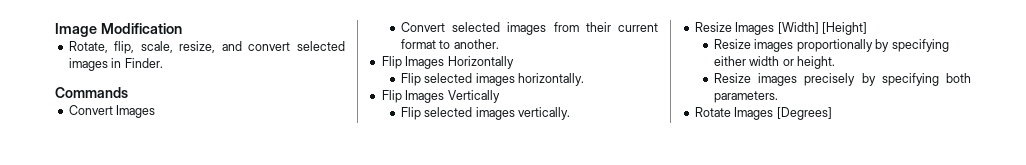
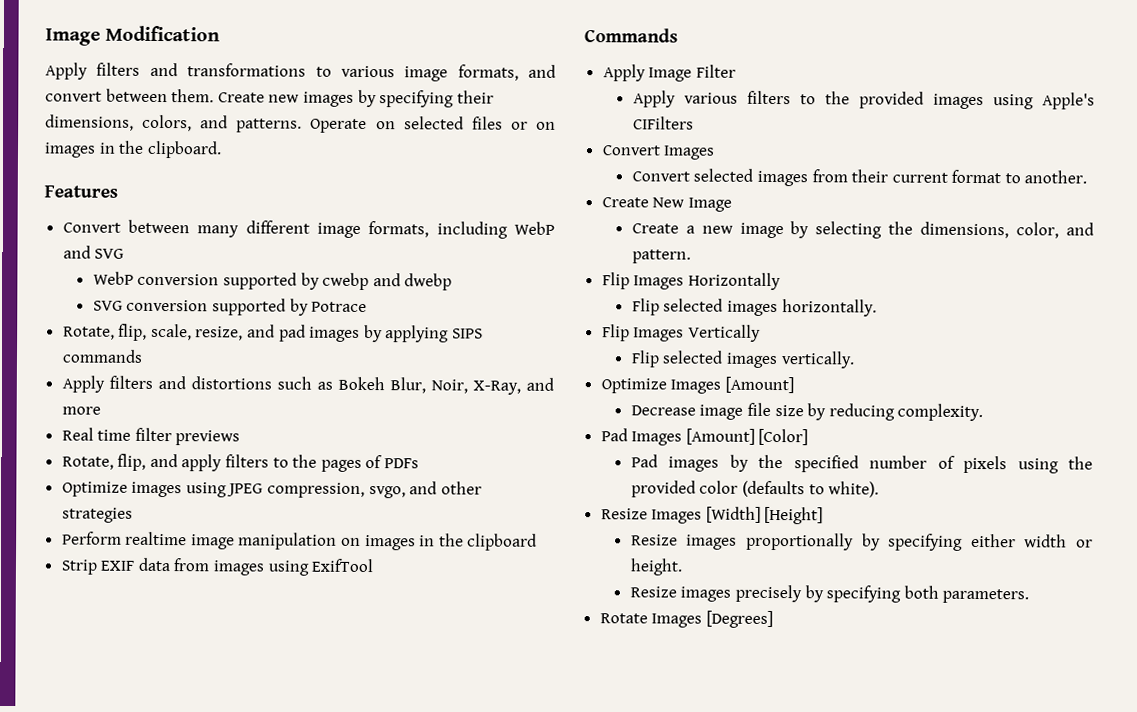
+ Apply filters and transformations to various image formats, and convert between them. Create new images by specifying their dimensions, colors, and patterns. Operate on selected files or on images in the clipboard.
+ Features
+ Convert between many different image formats, including WebP and SVG
+ WebP conversion supported by cwebp and dwebp
+ SVG conversion supported by Potrace
- Rotate, flip, scale, resize, and convert selected images in Finder.
+ Rotate, flip, scale, resize, and pad images by applying SIPS commands
+ Apply filters and distortions such as Bokeh Blur, Noir, X-Ray, and more
+ Real time filter previews
+ Rotate, flip, and apply filters to the pages of PDFs
+ Optimize images using JPEG compression, svgo, and other strategies
+ Perform realtime image manipulation on images in the clipboard
+ Strip EXIF data from images using ExifTool
  Commands
+ Apply Image Filter
+ Apply various filters to the provided images using Apple's CIFilters
+ Create New Image
+ Create a new image by selecting the dimensions, color, and pattern.
+ Optimize Images [Amount]
+ Decrease image file size by reducing complexity.
+ Pad Images [Amount] [Color]
+ Pad images by the specified number of pixels using the provided color (defaults to white).

